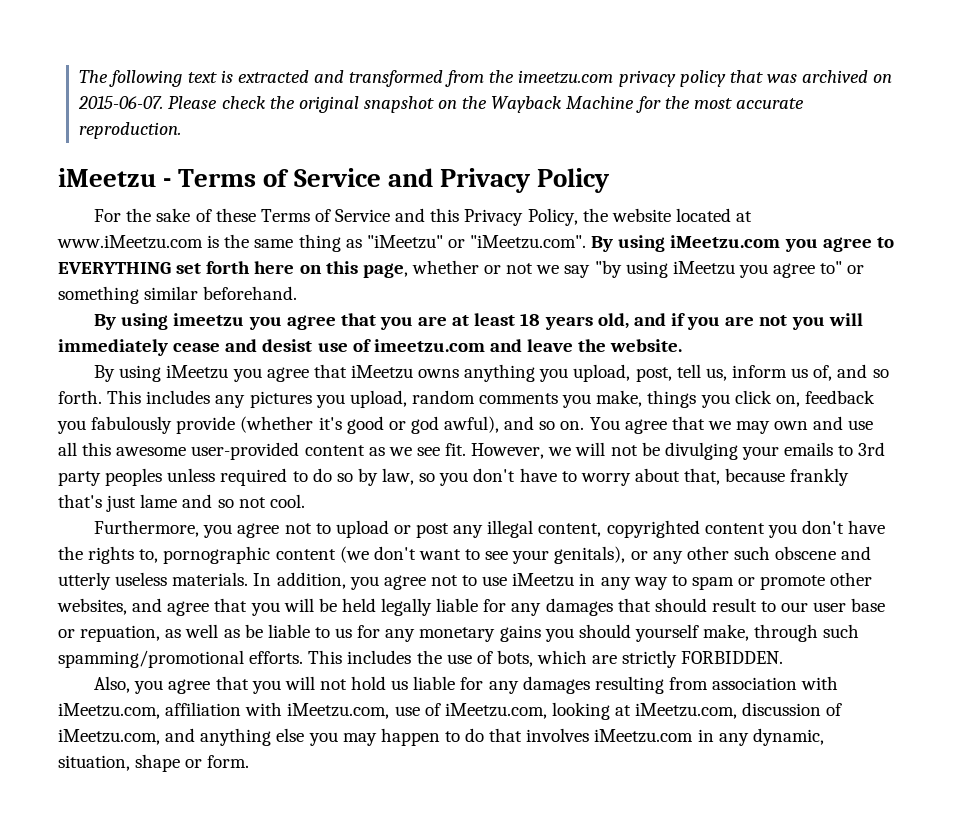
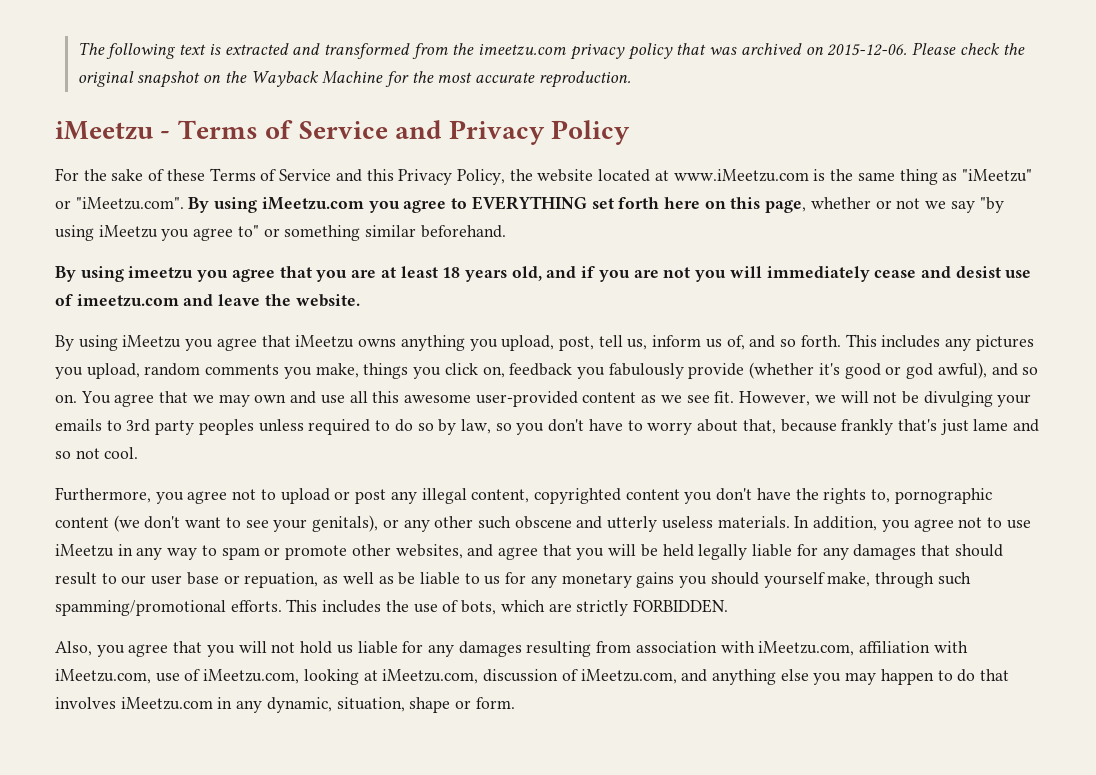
- The following text is extracted and transformed from the imeetzu.com privacy policy that was archived on 2015-06-07.
+ The following text is extracted and transformed from the imeetzu.com privacy policy that was archived on 2015-12-06.

